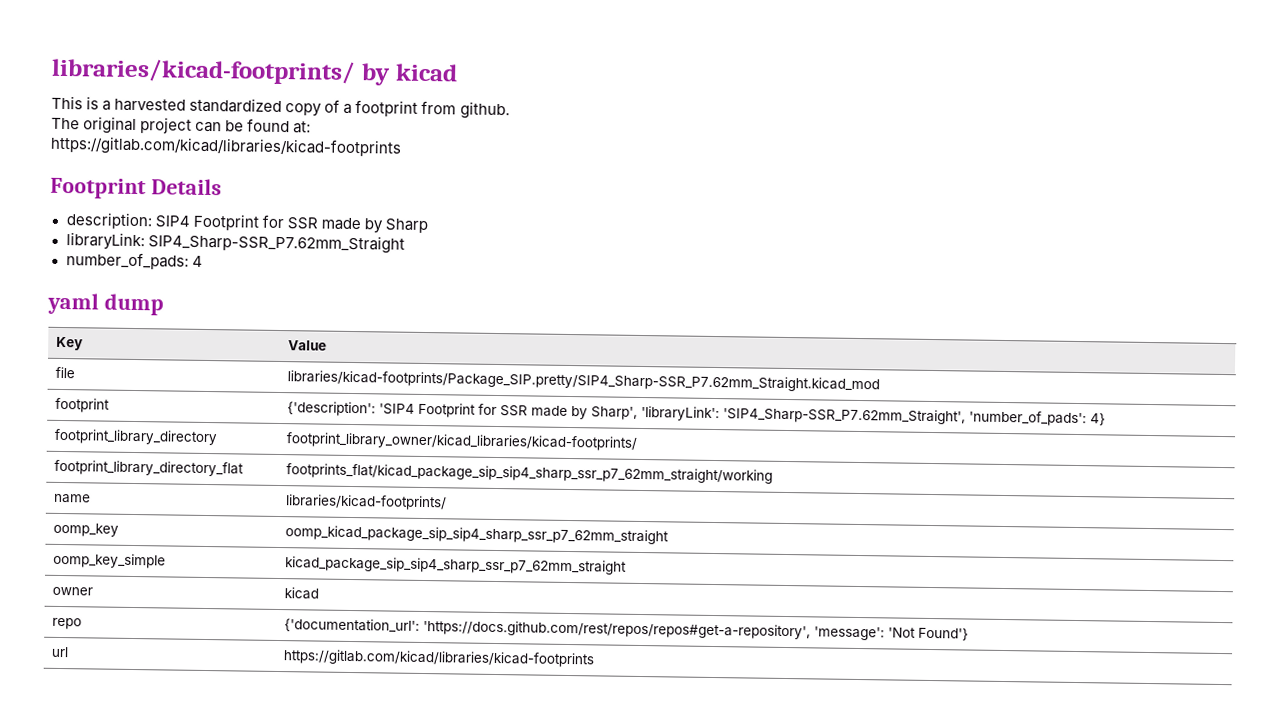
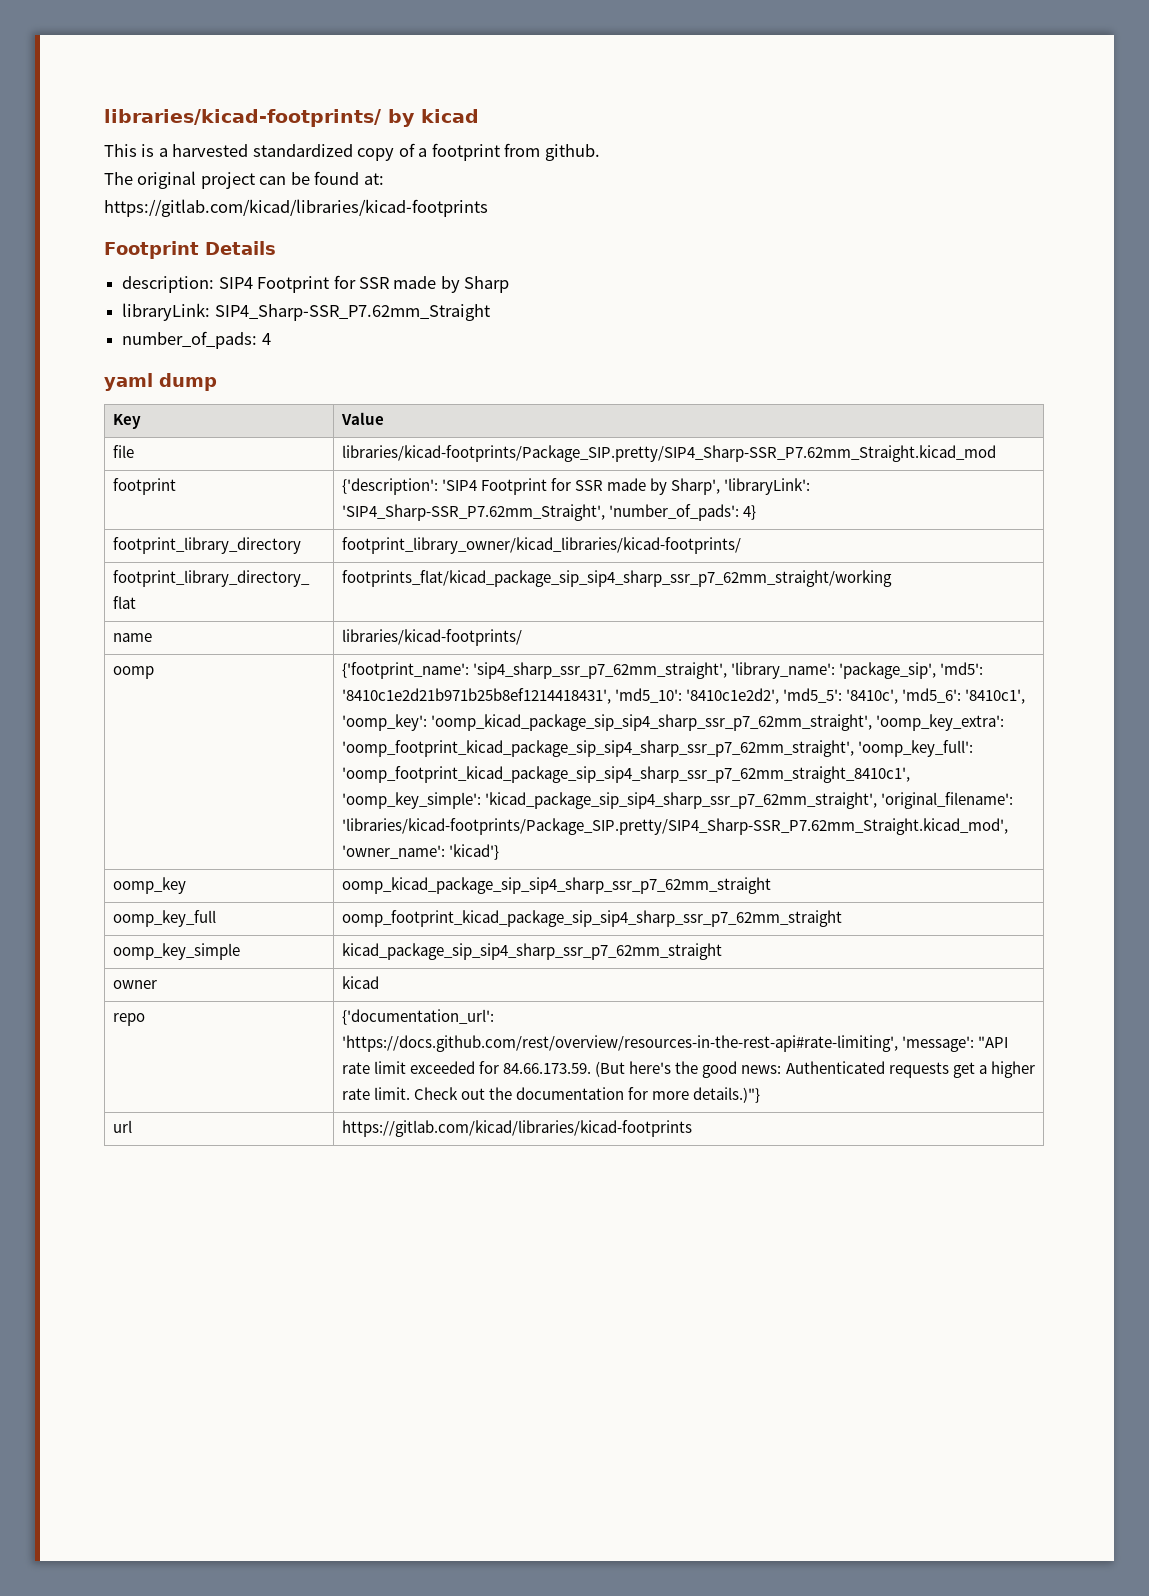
+ oomp | {'footprint_name': 'sip4_sharp_ssr_p7_62mm_straight', 'library_name': 'package_sip', 'md5': '8410c1e2d21b971b25b8ef1214418431', 'md5_10': '8410c1e2d2', 'md5_5': '8410c', 'md5_6': '8410c1', 'oomp_key': 'oomp_kicad_package_sip_sip4_sharp_ssr_p7_62mm_straight', 'oomp_key_extra': 'oomp_footprint_kicad_package_sip_sip4_sharp_ssr_p7_62mm_straight', 'oomp_key_full': 'oomp_footprint_kicad_package_sip_sip4_sharp_ssr_p7_62mm_straight_8410c1', 'oomp_key_simple': 'kicad_package_sip_sip4_sharp_ssr_p7_62mm_straight', 'original_filename': 'libraries/kicad-footprints/Package_SIP.pretty/SIP4_Sharp-SSR_P7.62mm_Straight.kicad_mod', 'owner_name': 'kicad'}
+ oomp_key_full | oomp_footprint_kicad_package_sip_sip4_sharp_ssr_p7_62mm_straight
- repo | {'documentation_url': 'https://docs.github.com/rest/repos/repos#get-a-repository', 'message': 'Not Found'}
+ repo | {'documentation_url': 'https://docs.github.com/rest/overview/resources-in-the-rest-api#rate-limiting', 'message': "API rate limit exceeded for 84.66.173.59. (But here's the good news: Authenticated requests get a higher rate limit. Check out the documentation for more details.)"}

